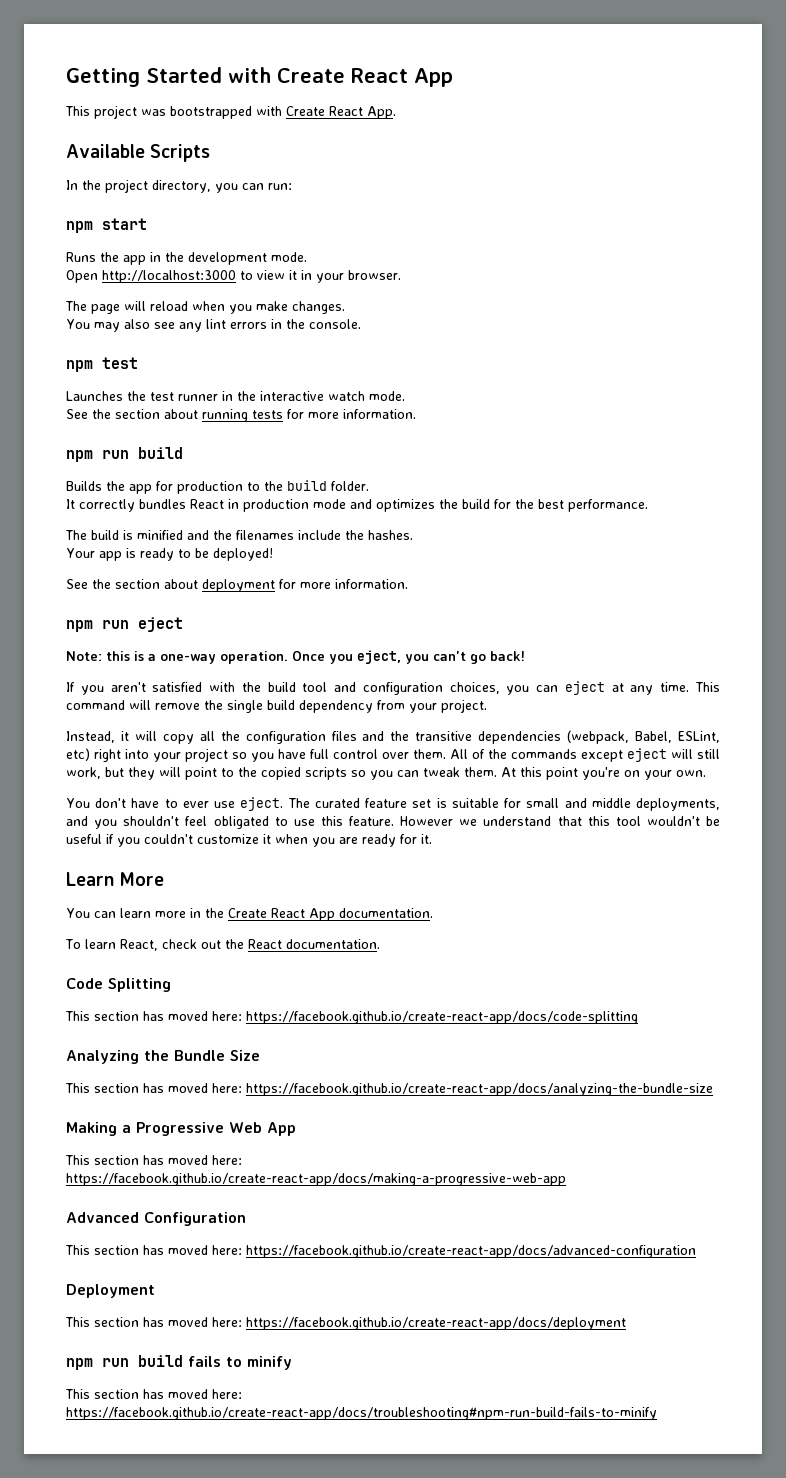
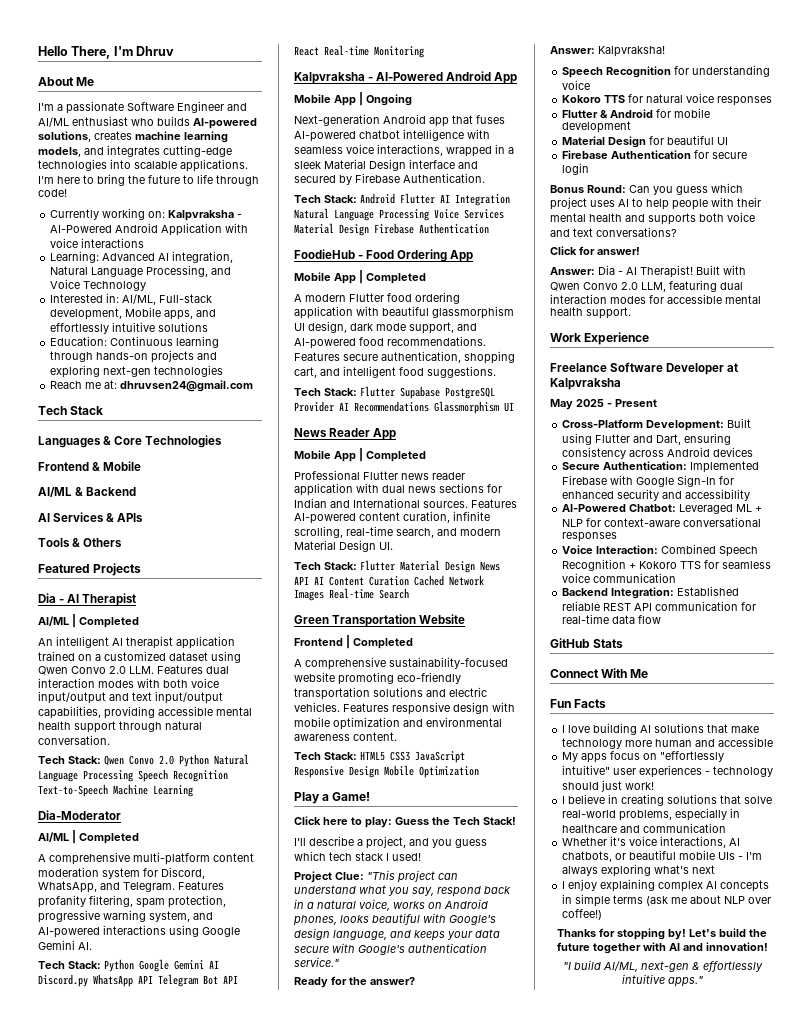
- Getting Started with Create React App
- This project was bootstrapped with Create React App.
- Available Scripts
- In the project directory, you can run:
- npm start
- Runs the app in the development mode.
- Open http://localhost:3000 to view it in your browser.
- The page will reload when you make changes.
- You may also see any lint errors in the console.
- npm test
- Launches the test runner in the interactive watch mode.
- See the section about running tests for more information.
- npm run build
- Builds the app for production to the build folder.
- It correctly bundles React in production mode and optimizes the build for the best performance.
- The build is minified and the filenames include the hashes.
- Your app is ready to be deployed!
- See the section about deployment for more information.
- npm run eject
- Note: this is a one-way operation. Once you eject, you can't go back!
- If you aren't satisfied with the build tool and configuration choices, you can eject at any time. This command will remove the single build dependency from your project.
- Instead, it will copy all the configuration files and the transitive dependencies (webpack, Babel, ESLint, etc) right into your project so you have full control over them. All of the commands except eject will still work, but they will point to the copied scripts so you can tweak them. At this point you're on your own.
- You don't have to ever use eject. The curated feature set is suitable for small and middle deployments, and you shouldn't feel obligated to use this feature. However we understand that this tool wouldn't be useful if you couldn't customize it when you are ready for it.
- Learn More
- You can learn more in the Create React App documentation.
- To learn React, check out the React documentation.
- Code Splitting
- This section has moved here: https://facebook.github.io/create-react-app/docs/code-splitting
- Analyzing the Bundle Size
- This section has moved here: https://facebook.github.io/create-react-app/docs/analyzing-the-bundle-size
- Making a Progressive Web App
- This section has moved here: https://facebook.github.io/create-react-app/docs/making-a-progressive-web-app
- Advanced Configuration
- This section has moved here: https://facebook.github.io/create-react-app/docs/advanced-configuration
- Deployment
- This section has moved here: https://facebook.github.io/create-react-app/docs/deployment
- npm run build fails to minify
- This section has moved here: https://facebook.github.io/create-react-app/docs/troubleshooting#npm-run-build-fails-to-minify
+ Hello There, I'm Dhruv
+ About Me
+ I'm a passionate Software Engineer and AI/ML enthusiast who builds AI-powered solutions, creates machine learning models, and integrates cutting-edge technologies into scalable applications. I'm here to bring the future to life through code!
+ Currently working on: Kalpvraksha - AI-Powered Android Application with voice interactions
+ Learning: Advanced AI integration, Natural Language Processing, and Voice Technology
+ Interested in: AI/ML, Full-stack development, Mobile apps, and effortlessly intuitive solutions
+ Education: Continuous learning through hands-on projects and exploring next-gen technologies
+ Reach me at: dhruvsen24@gmail.com
+ Tech Stack
+ Languages & Core Technologies
+ Frontend & Mobile
+ AI/ML & Backend
+ AI Services & APIs
+ Tools & Others
+ Featured Projects
+ Dia - AI Therapist
+ AI/ML | Completed
+ An intelligent AI therapist application trained on a customized dataset using Qwen Convo 2.0 LLM. Features dual interaction modes with both voice input/output and text input/output capabilities, providing accessible mental health support through natural conversation.
+ Tech Stack: Qwen Convo 2.0 Python Natural Language Processing Speech Recognition Text-to-Speech Machine Learning
+ Dia-Moderator
+ AI/ML | Completed
+ A comprehensive multi-platform content moderation system for Discord, WhatsApp, and Telegram. Features profanity filtering, spam protection, progressive warning system, and AI-powered interactions using Google Gemini AI.
+ Tech Stack: Python Google Gemini AI Discord.py WhatsApp API Telegram Bot API React Real-time Monitoring
+ Kalpvraksha - AI-Powered Android App
+ Mobile App | Ongoing
+ Next-generation Android app that fuses AI-powered chatbot intelligence with seamless voice interactions, wrapped in a sleek Material Design interface and secured by Firebase Authentication.
+ Tech Stack: Android Flutter AI Integration Natural Language Processing Voice Services Material Design Firebase Authentication
+ FoodieHub - Food Ordering App
+ Mobile App | Completed
+ A modern Flutter food ordering application with beautiful glassmorphism UI design, dark mode support, and AI-powered food recommendations. Features secure authentication, shopping cart, and intelligent food suggestions.
+ Tech Stack: Flutter Supabase PostgreSQL Provider AI Recommendations Glassmorphism UI
+ News Reader App
+ Mobile App | Completed
+ Professional Flutter news reader application with dual news sections for Indian and International sources. Features AI-powered content curation, infinite scrolling, real-time search, and modern Material Design UI.
+ Tech Stack: Flutter Material Design News API AI Content Curation Cached Network Images Real-time Search
+ Green Transportation Website
+ Frontend | Completed
+ A comprehensive sustainability-focused website promoting eco-friendly transportation solutions and electric vehicles. Features responsive design with mobile optimization and environmental awareness content.
+ Tech Stack: HTML5 CSS3 JavaScript Responsive Design Mobile Optimization
+ Play a Game!
+ Click here to play: Guess the Tech Stack!
+ I'll describe a project, and you guess which tech stack I used!
+ Project Clue: "This project can understand what you say, respond back in a natural voice, works on Android phones, looks beautiful with Google's design language, and keeps your data secure with Google's authentication service."
+ Ready for the answer?
+ Answer: Kalpvraksha!
+ Speech Recognition for understanding voice
+ Kokoro TTS for natural voice responses
+ Flutter & Android for mobile development
+ Material Design for beautiful UI
+ Firebase Authentication for secure login
+ Bonus Round: Can you guess which project uses AI to help people with their mental health and supports both voice and text conversations?
+ Click for answer!
+ Answer: Dia - AI Therapist! Built with Qwen Convo 2.0 LLM, featuring dual interaction modes for accessible mental health support.
+ Work Experience
+ Freelance Software Developer at Kalpvraksha
+ May 2025 - Present
+ Cross-Platform Development: Built using Flutter and Dart, ensuring consistency across Android devices
+ Secure Authentication: Implemented Firebase with Google Sign-In for enhanced security and accessibility
+ AI-Powered Chatbot: Leveraged ML + NLP for context-aware conversational responses
+ Voice Interaction: Combined Speech Recognition + Kokoro TTS for seamless voice communication
+ Backend Integration: Established reliable REST API communication for real-time data flow
+ GitHub Stats
+ Connect With Me
+ Fun Facts
+ I love building AI solutions that make technology more human and accessible
+ My apps focus on "effortlessly intuitive" user experiences - technology should just work!
+ I believe in creating solutions that solve real-world problems, especially in healthcare and communication
+ Whether it's voice interactions, AI chatbots, or beautiful mobile UIs - I'm always exploring what's next
+ I enjoy explaining complex AI concepts in simple terms (ask me about NLP over coffee!)
+ Thanks for stopping by! Let's build the future together with AI and innovation!
+ "I build AI/ML, next-gen & effortlessly intuitive apps."

